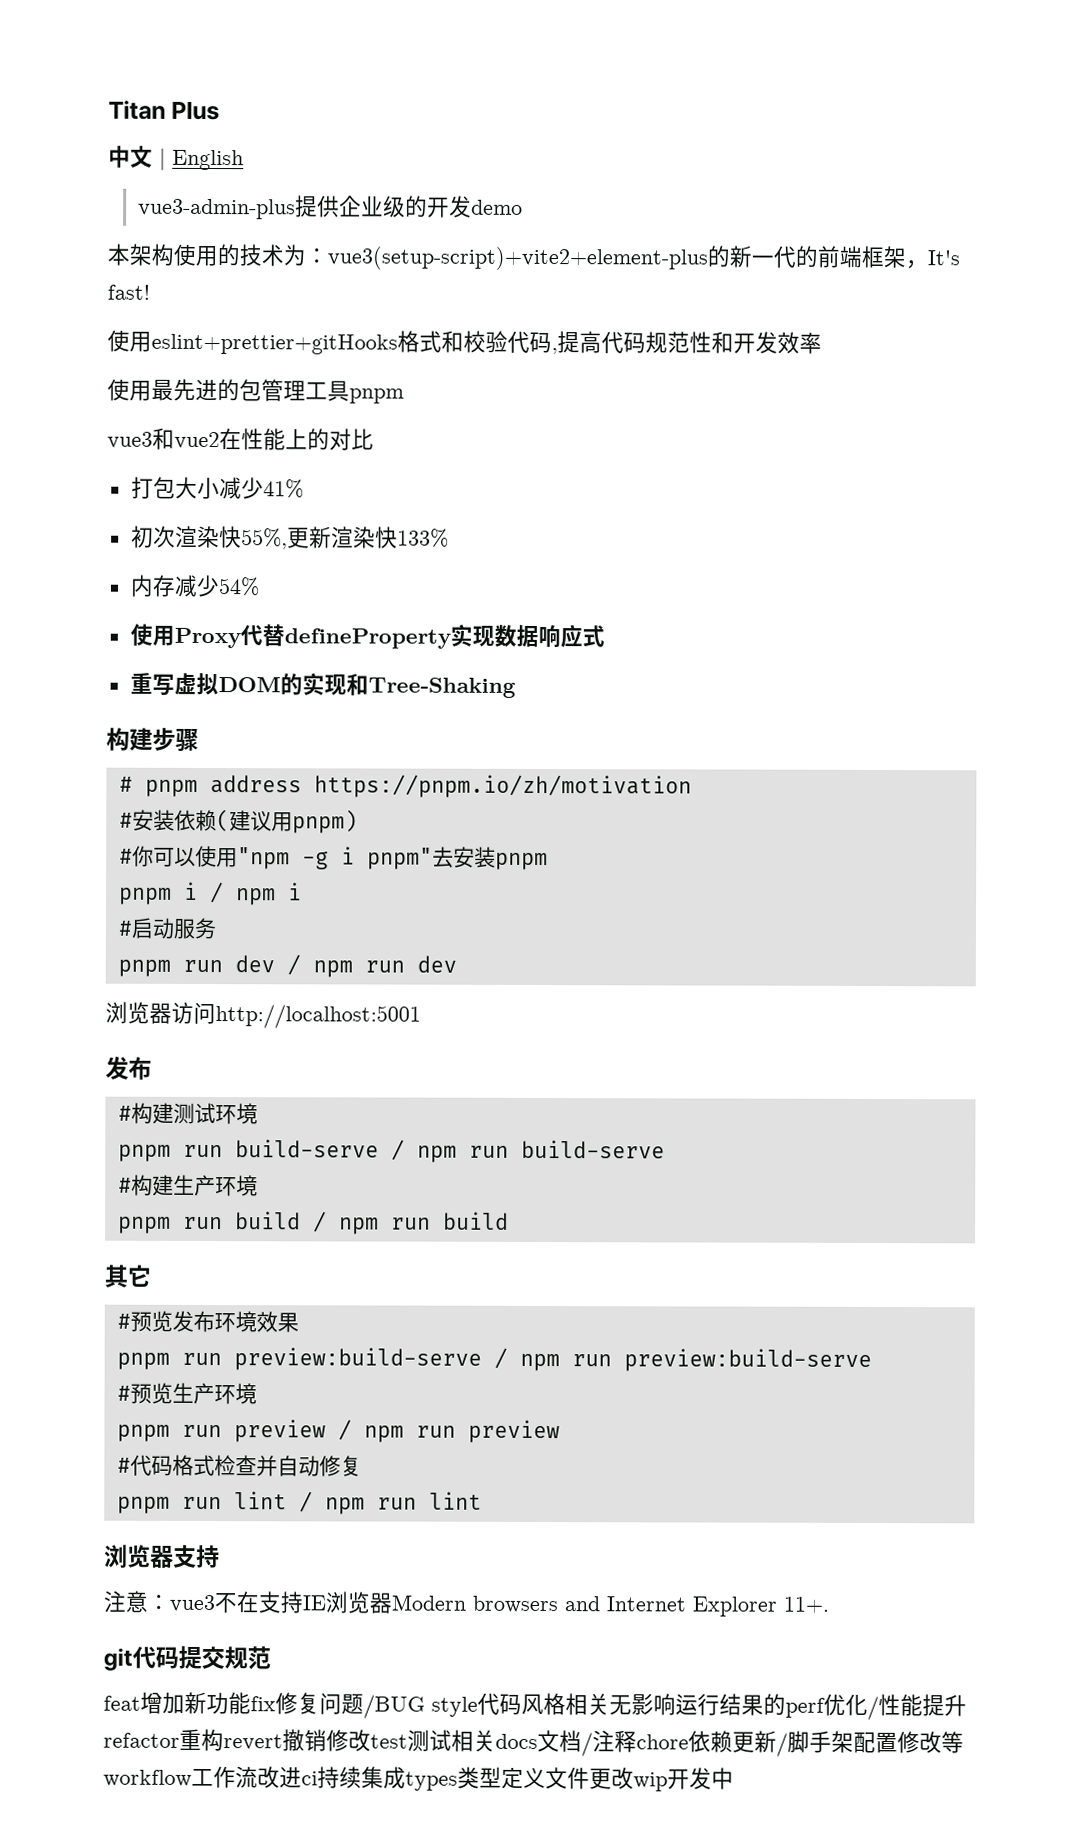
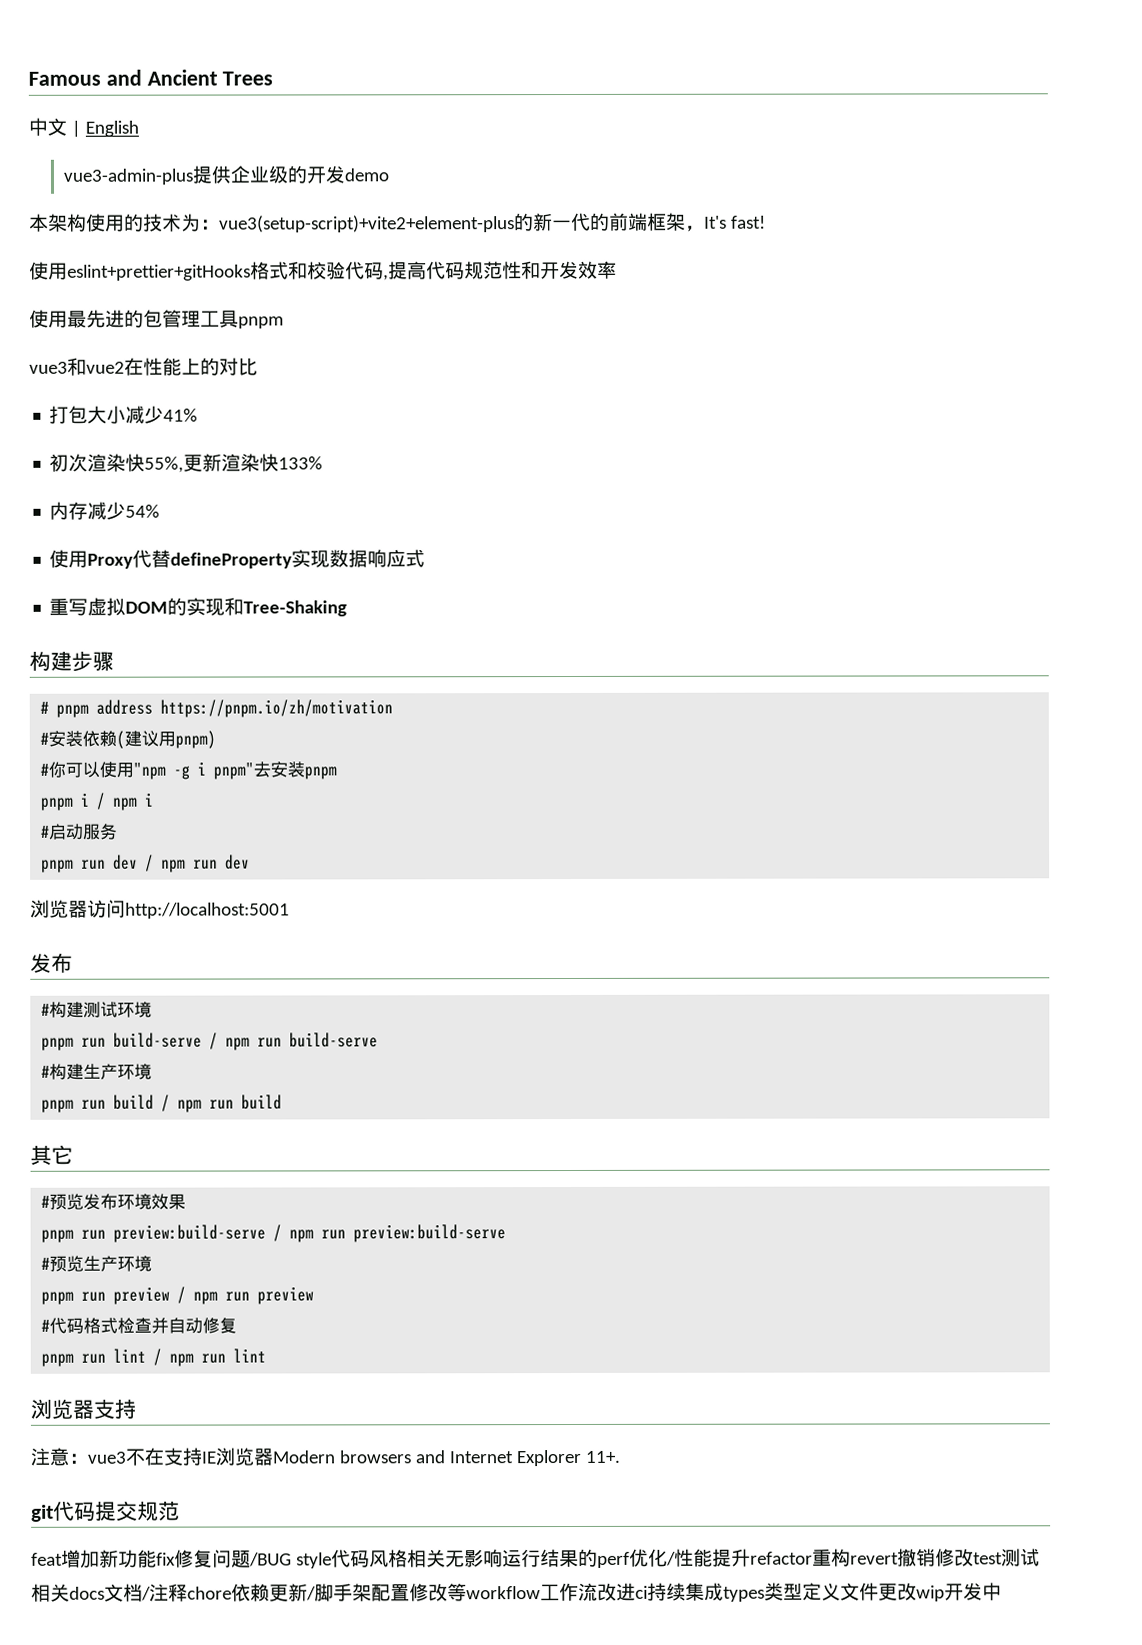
- Titan Plus
+ Famous and Ancient Trees

